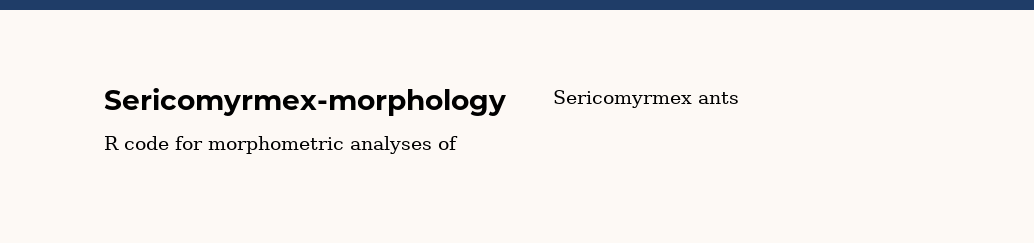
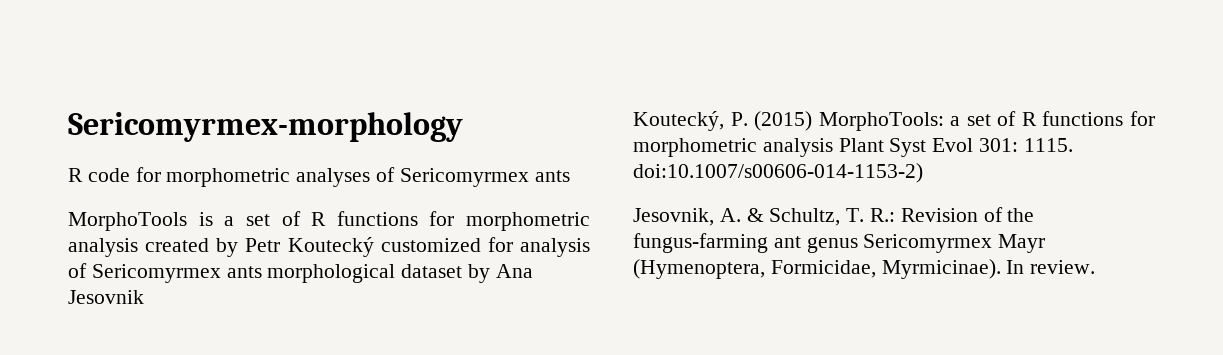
+ MorphoTools is a set of R functions for morphometric analysis created by Petr Koutecký customized for analysis of Sericomyrmex ants morphological dataset by Ana Jesovnik
+ Koutecký, P. (2015) MorphoTools: a set of R functions for morphometric analysis Plant Syst Evol 301: 1115. doi:10.1007/s00606-014-1153-2)
+ Jesovnik, A. & Schultz, T. R.: Revision of the fungus-farming ant genus Sericomyrmex Mayr (Hymenoptera, Formicidae, Myrmicinae). In review.

